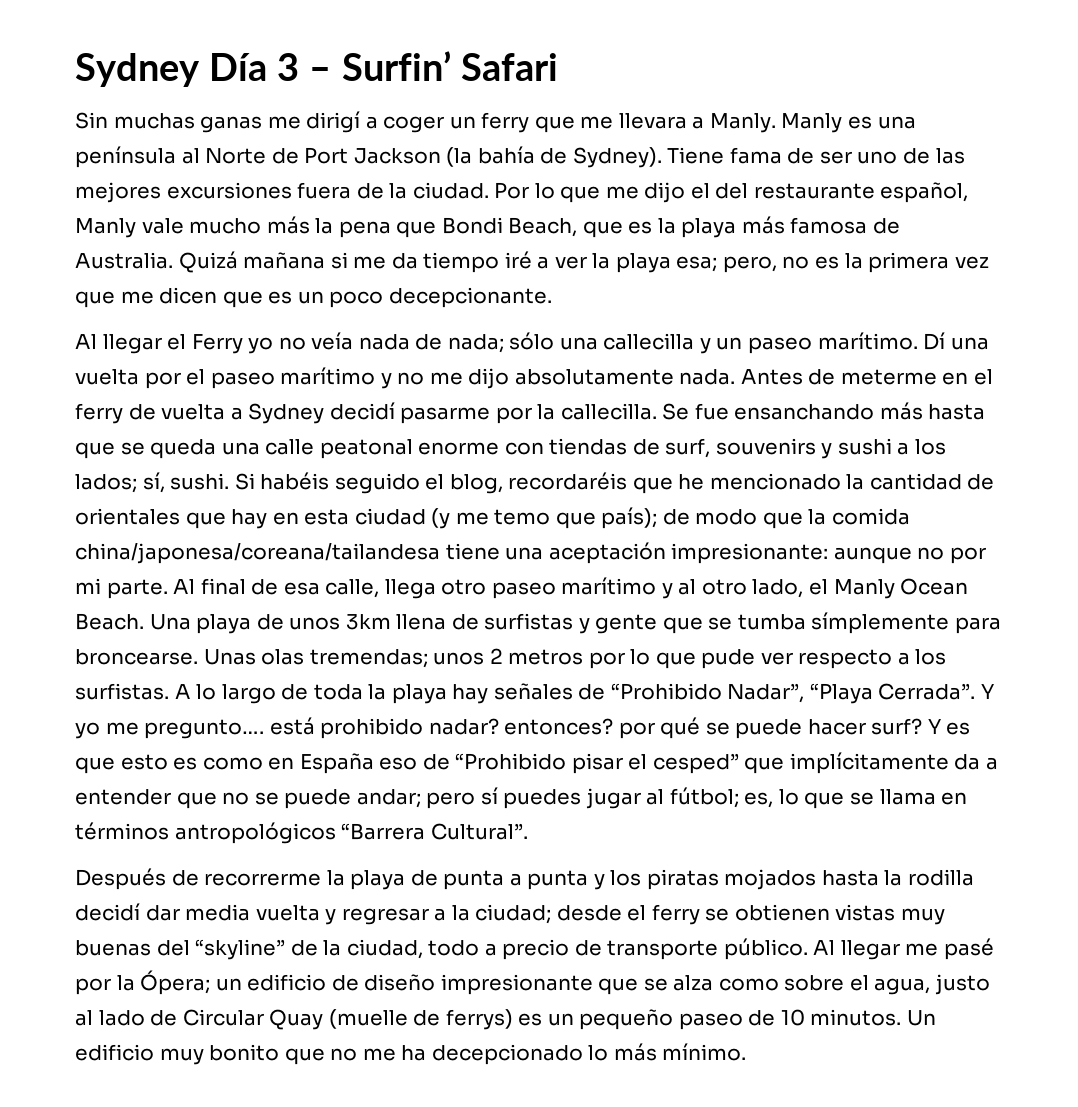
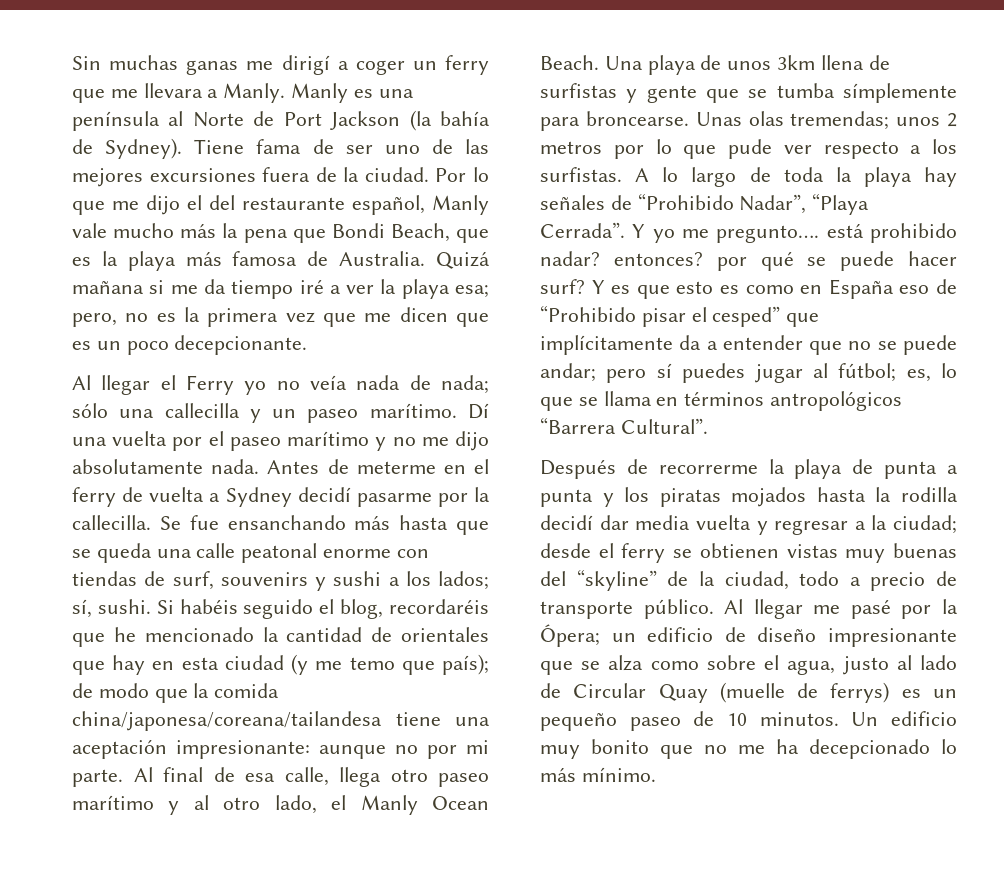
- Sydney Día 3 – Surfin’ Safari

